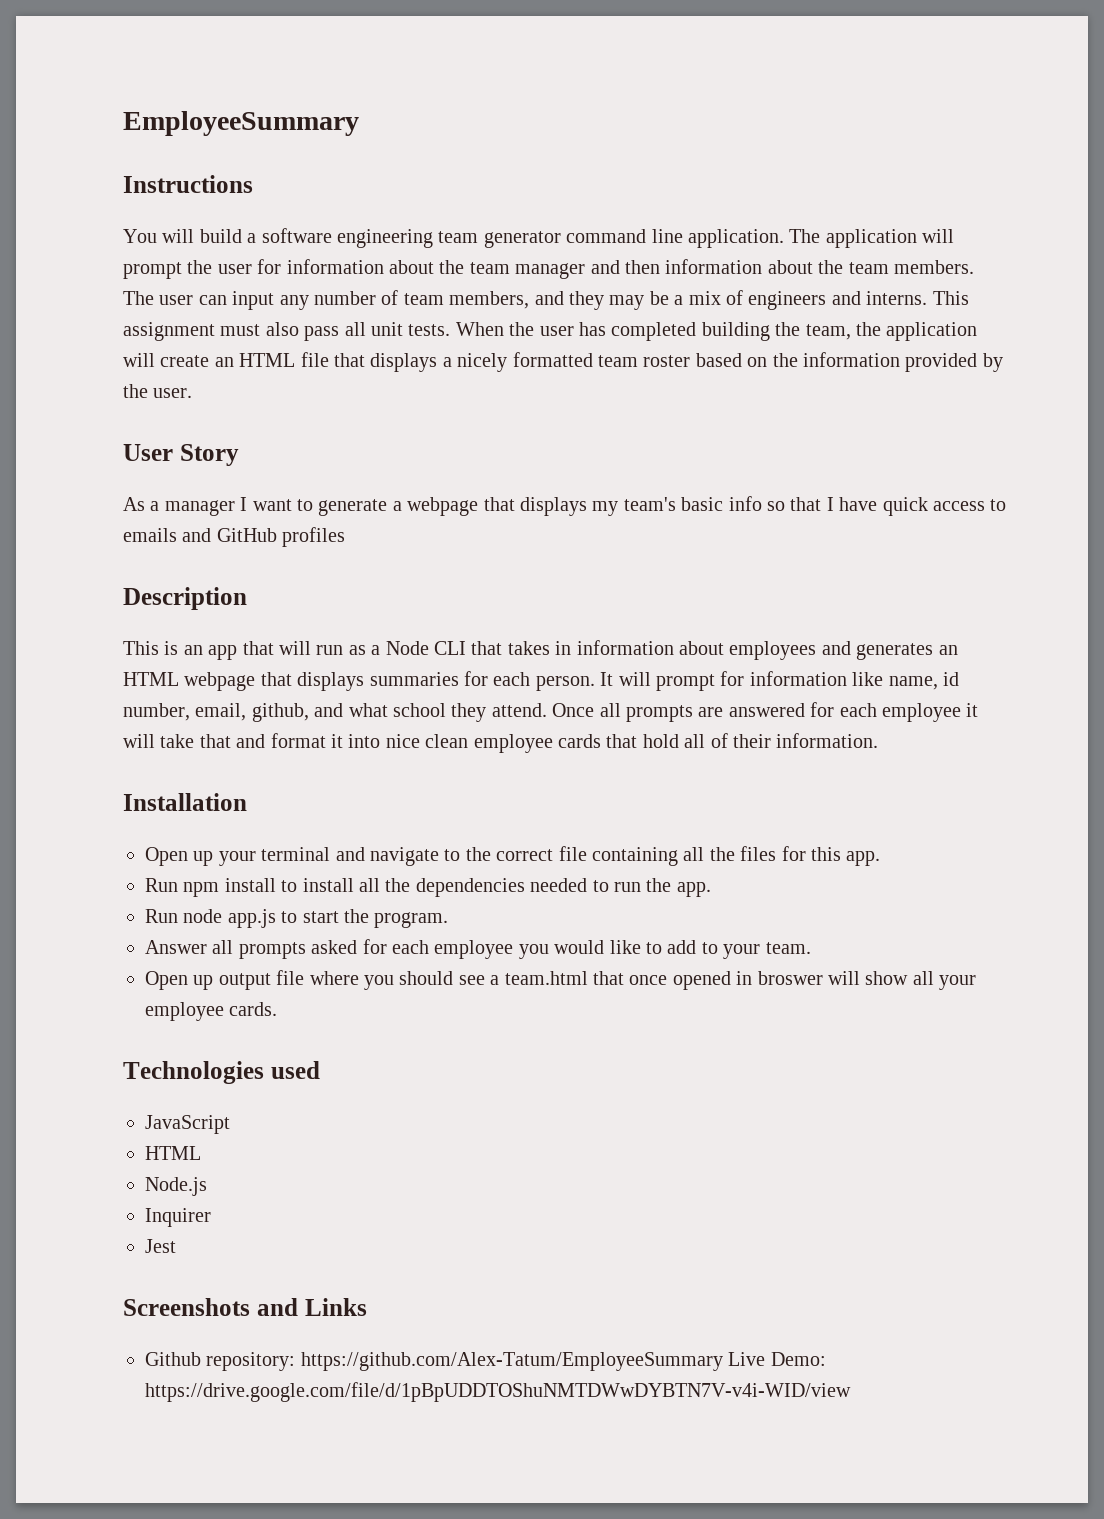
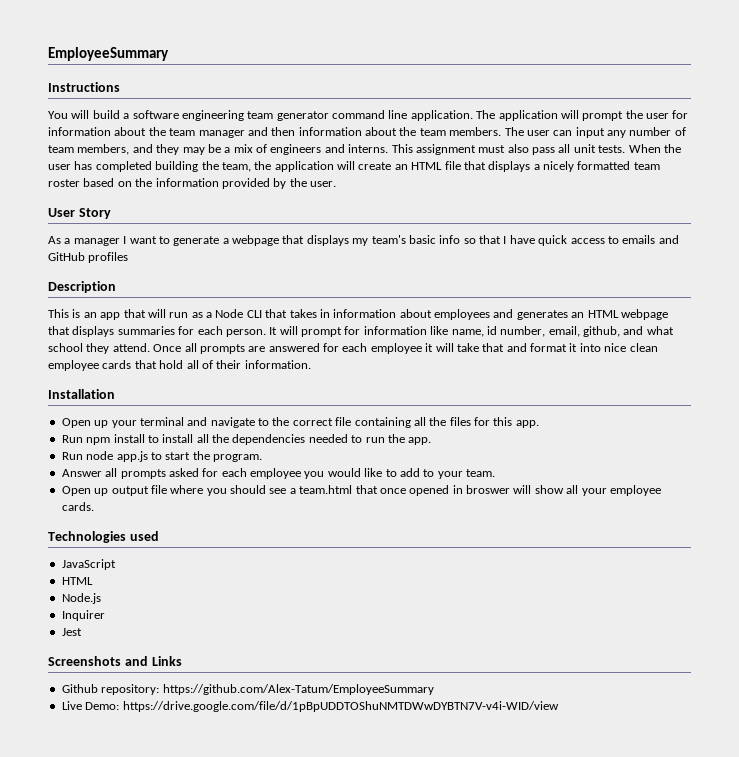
- Github repository: https://github.com/Alex-Tatum/EmployeeSummary Live Demo: https://drive.google.com/file/d/1pBpUDDTOShuNMTDWwDYBTN7V-v4i-WID/view
+ Github repository: https://github.com/Alex-Tatum/EmployeeSummary
+ Live Demo: https://drive.google.com/file/d/1pBpUDDTOShuNMTDWwDYBTN7V-v4i-WID/view

